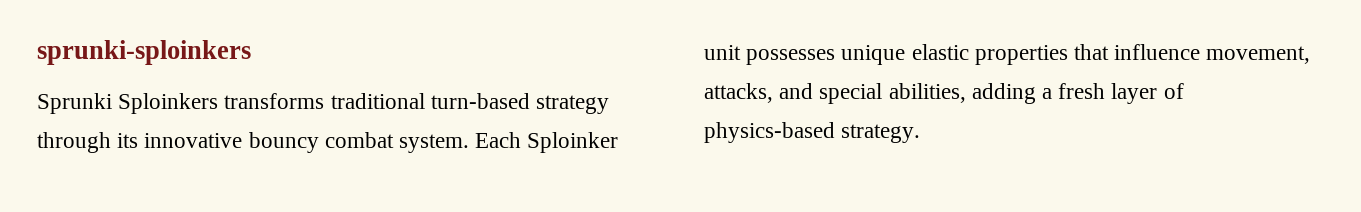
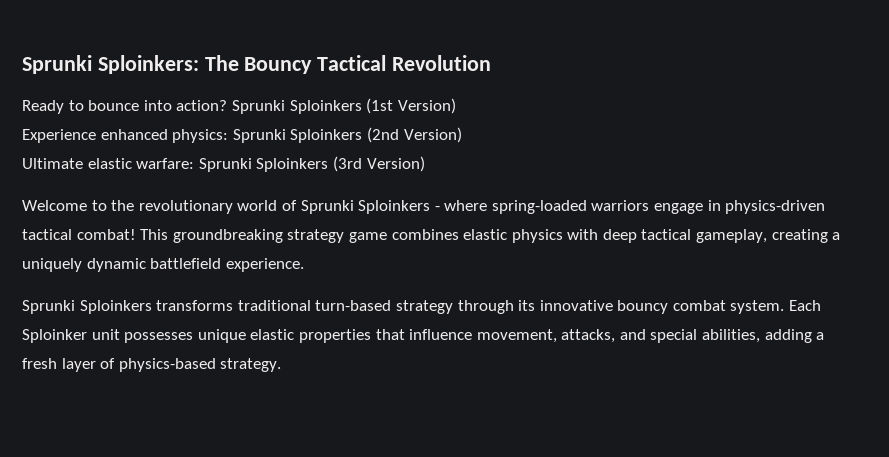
- sprunki-sploinkers
+ Sprunki Sploinkers: The Bouncy Tactical Revolution
+ Ready to bounce into action? Sprunki Sploinkers (1st Version)
+ Experience enhanced physics: Sprunki Sploinkers (2nd Version)
+ Ultimate elastic warfare: Sprunki Sploinkers (3rd Version)
+ Welcome to the revolutionary world of Sprunki Sploinkers - where spring-loaded warriors engage in physics-driven tactical combat! This groundbreaking strategy game combines elastic physics with deep tactical gameplay, creating a uniquely dynamic battlefield experience.

